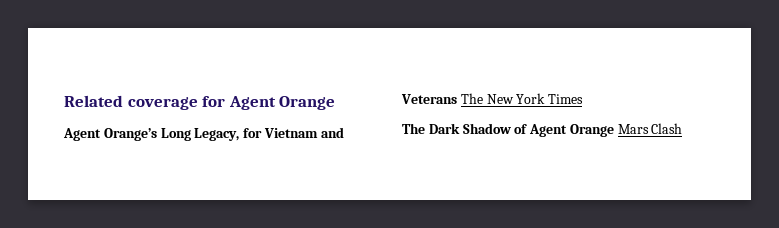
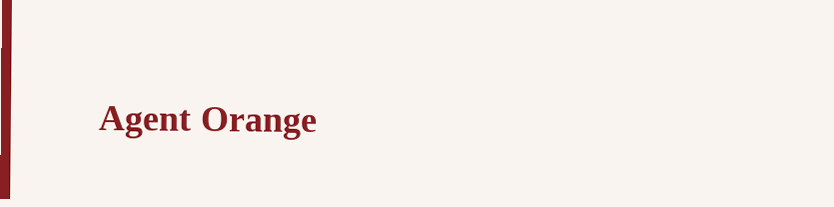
- Related coverage for Agent Orange
- Agent Orange’s Long Legacy, for Vietnam and Veterans The New York Times
- The Dark Shadow of Agent Orange Mars Clash
+ Agent Orange

